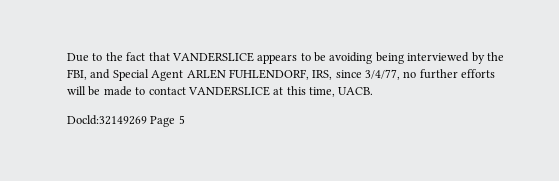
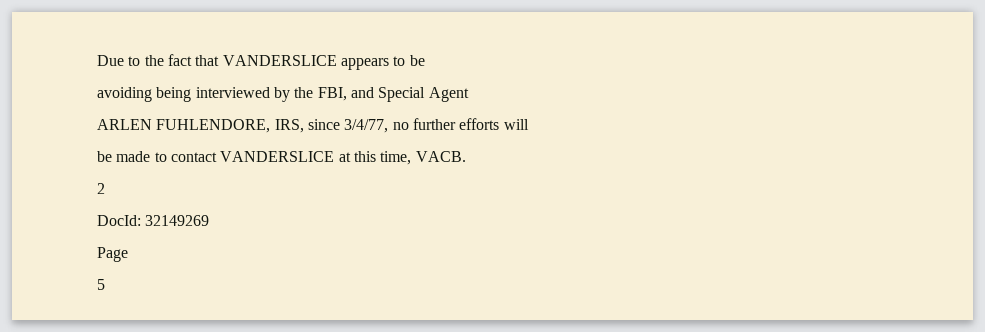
- Due to the fact that VANDERSLICE appears to be avoiding being interviewed by the FBI, and Special Agent ARLEN FUHLENDORF, IRS, since 3/4/77, no further efforts will be made to contact VANDERSLICE at this time, UACB.
- Docld:32149269 Page 5
+ Due to the fact that VANDERSLICE appears to be
+ avoiding being interviewed by the FBI, and Special Agent
+ ARLEN FUHLENDORE, IRS, since 3/4/77, no further efforts will
+ be made to contact VANDERSLICE at this time, VACB.
+ 2
+ DocId: 32149269
+ Page
+ 5

